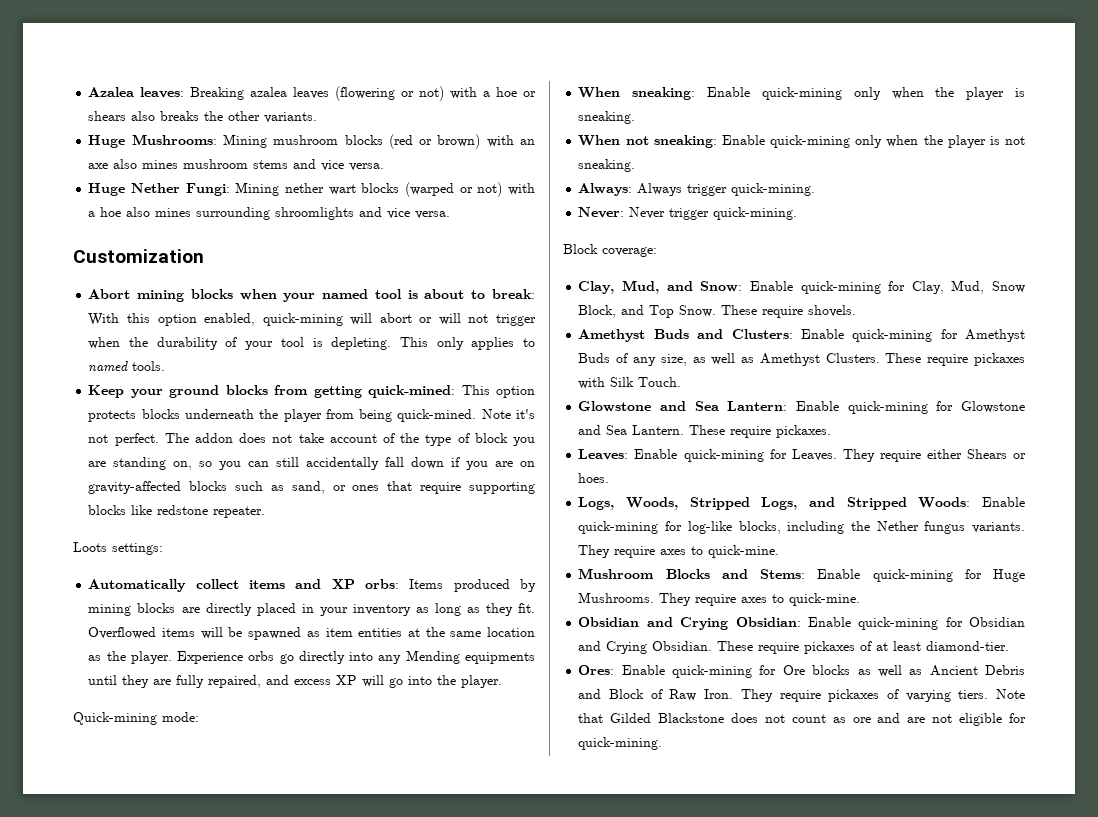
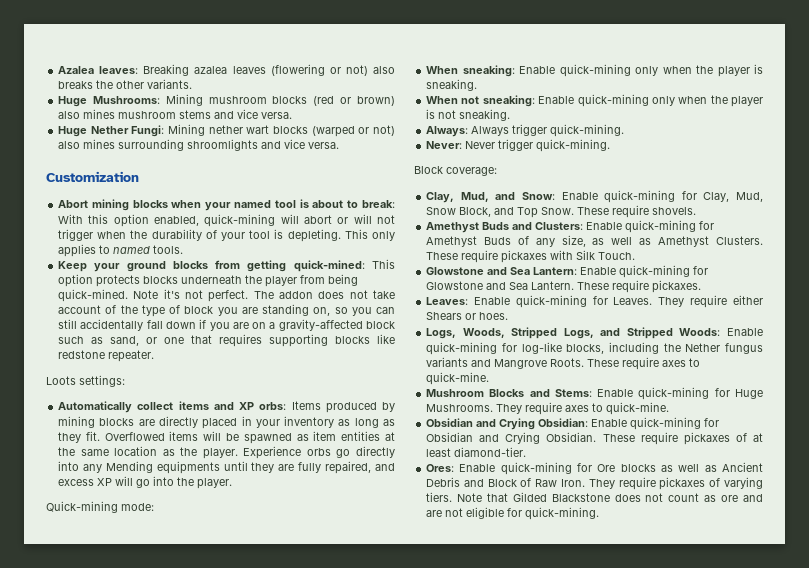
- Azalea leaves: Breaking azalea leaves (flowering or not) with a hoe or shears also breaks the other variants.
+ Azalea leaves: Breaking azalea leaves (flowering or not) also breaks the other variants.
- Huge Mushrooms: Mining mushroom blocks (red or brown) with an axe also mines mushroom stems and vice versa.
+ Huge Mushrooms: Mining mushroom blocks (red or brown) also mines mushroom stems and vice versa.
- Huge Nether Fungi: Mining nether wart blocks (warped or not) with a hoe also mines surrounding shroomlights and vice versa.
+ Huge Nether Fungi: Mining nether wart blocks (warped or not) also mines surrounding shroomlights and vice versa.
- The addon does not take account of the type of block you are standing on, so you can still accidentally fall down if you are on gravity-affected blocks such as sand, or ones that require supporting blocks like redstone repeater.
+ The addon does not take account of the type of block you are standing on, so you can still accidentally fall down if you are on a gravity-affected block such as sand, or one that requires supporting blocks like redstone repeater.
- Logs, Woods, Stripped Logs, and Stripped Woods: Enable quick-mining for log-like blocks, including the Nether fungus variants. They require axes to quick-mine.
+ Logs, Woods, Stripped Logs, and Stripped Woods: Enable quick-mining for log-like blocks, including the Nether fungus variants and Mangrove Roots. These require axes to quick-mine.

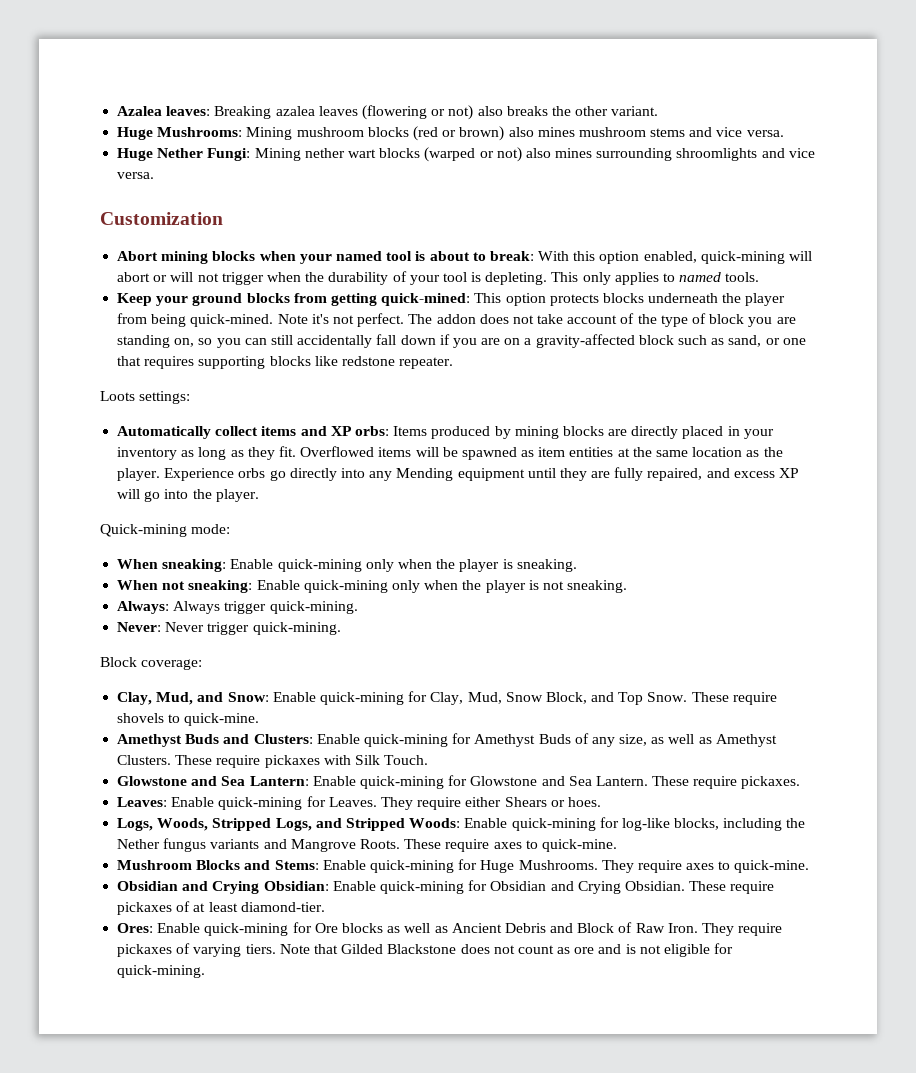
- Azalea leaves: Breaking azalea leaves (flowering or not) also breaks the other variants.
+ Azalea leaves: Breaking azalea leaves (flowering or not) also breaks the other variant.
- Experience orbs go directly into any Mending equipments until they are fully repaired, and excess XP will go into the player.
+ Experience orbs go directly into any Mending equipment until they are fully repaired, and excess XP will go into the player.
- These require shovels.
+ These require shovels to quick-mine.
- Note that Gilded Blackstone does not count as ore and are not eligible for quick-mining.
+ Note that Gilded Blackstone does not count as ore and is not eligible for quick-mining.

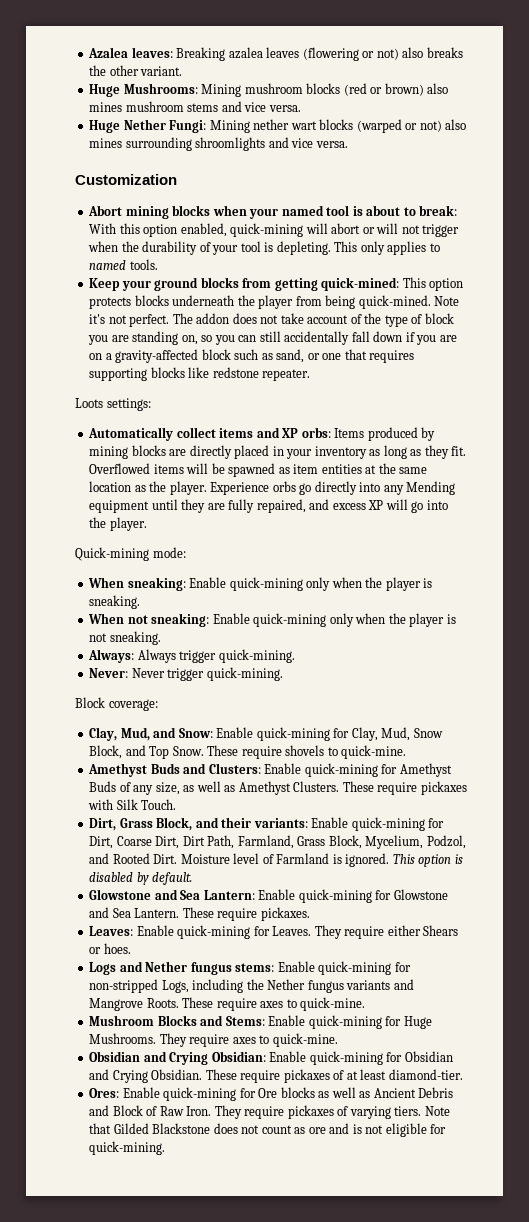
+ Dirt, Grass Block, and their variants: Enable quick-mining for Dirt, Coarse Dirt, Dirt Path, Farmland, Grass Block, Mycelium, Podzol, and Rooted Dirt. Moisture level of Farmland is ignored. This option is disabled by default.
- Logs, Woods, Stripped Logs, and Stripped Woods: Enable quick-mining for log-like blocks, including the Nether fungus variants and Mangrove Roots.
+ Logs and Nether fungus stems: Enable quick-mining for non-stripped Logs, including the Nether fungus variants and Mangrove Roots.

